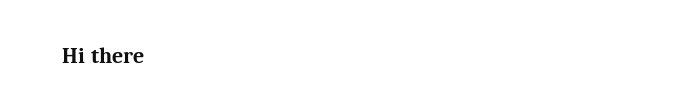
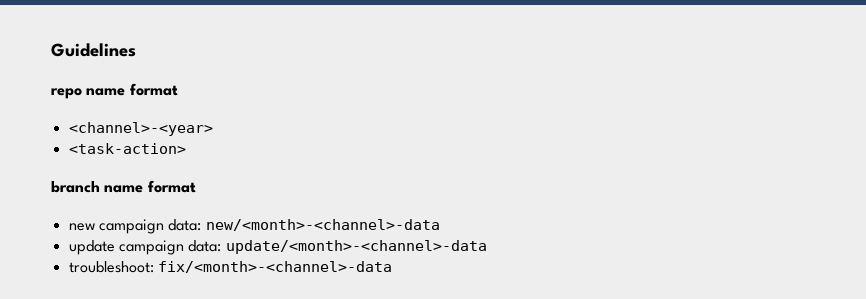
- Hi there
+ Guidelines
+ repo name format
+ <channel>-<year>
+ <task-action>
+ branch name format
+ new campaign data: new/<month>-<channel>-data
+ update campaign data: update/<month>-<channel>-data
+ troubleshoot: fix/<month>-<channel>-data

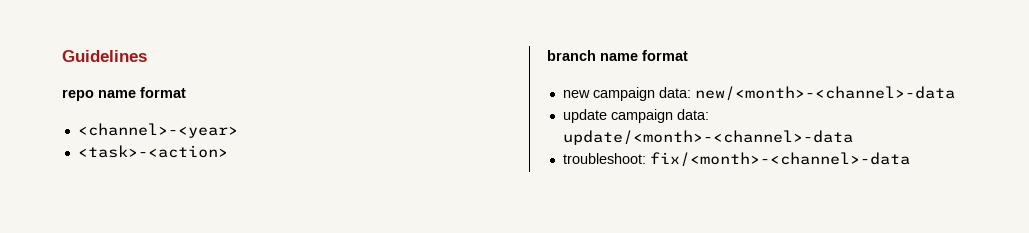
- <task-action>
+ <task>-<action>

